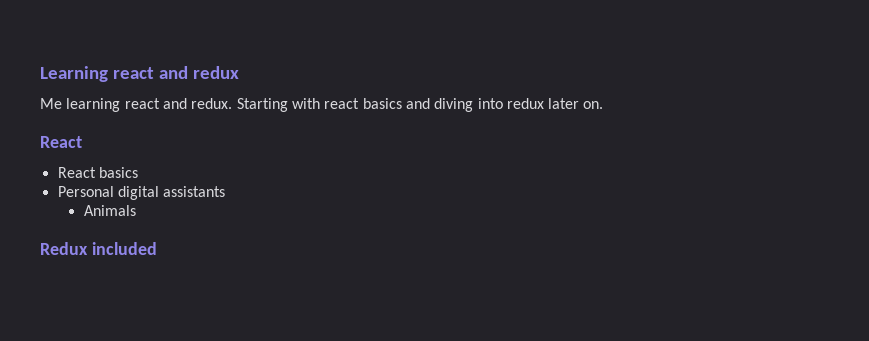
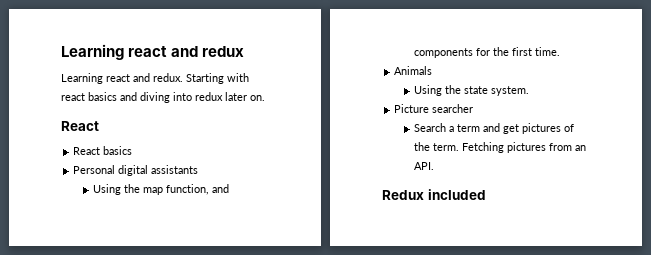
- Me learning react and redux.
+ Learning react and redux.
+ Using the map function, and components for the first time.
  Animals
+ Using the state system.
+ Picture searcher
+ Search a term and get pictures of the term. Fetching pictures from an API.

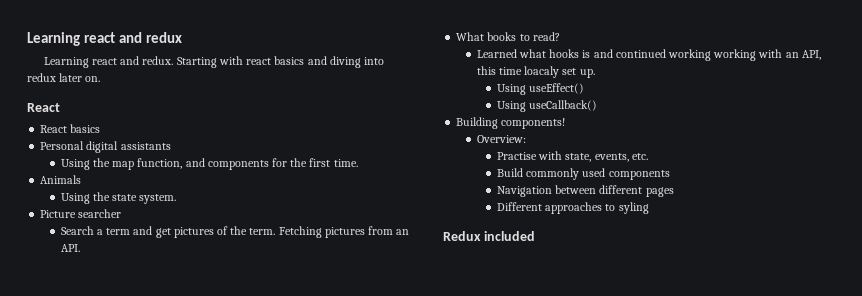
+ What books to read?
+ Learned what hooks is and continued working working with an API, this time loacaly set up.
+ Using useEffect()
+ Using useCallback()
+ Building components!
+ Overview:
+ Practise with state, events, etc.
+ Build commonly used components
+ Navigation between different pages
+ Different approaches to syling

